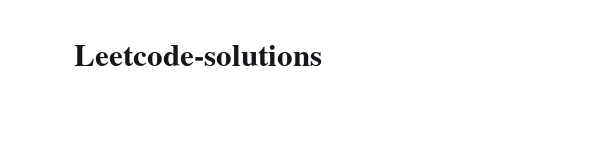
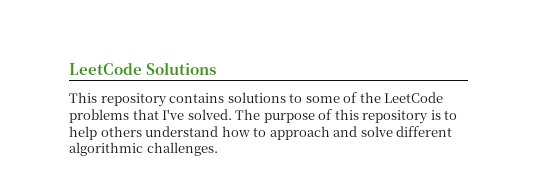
- Leetcode-solutions
+ LeetCode Solutions
+ This repository contains solutions to some of the LeetCode problems that I've solved. The purpose of this repository is to help others understand how to approach and solve different algorithmic challenges.

